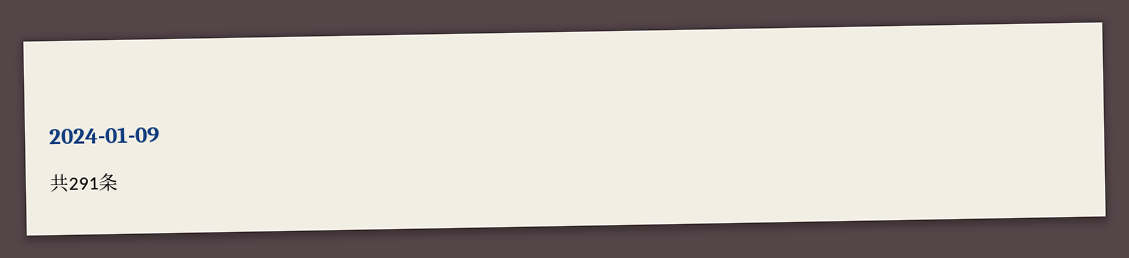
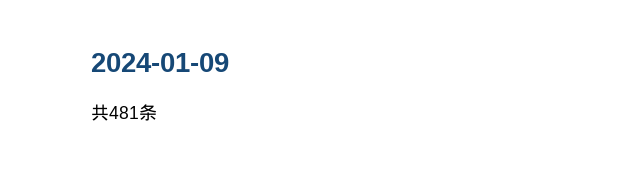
- 共291条
+ 共481条

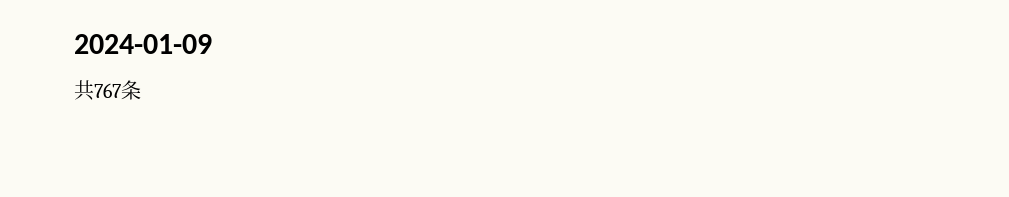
- 共481条
+ 共767条

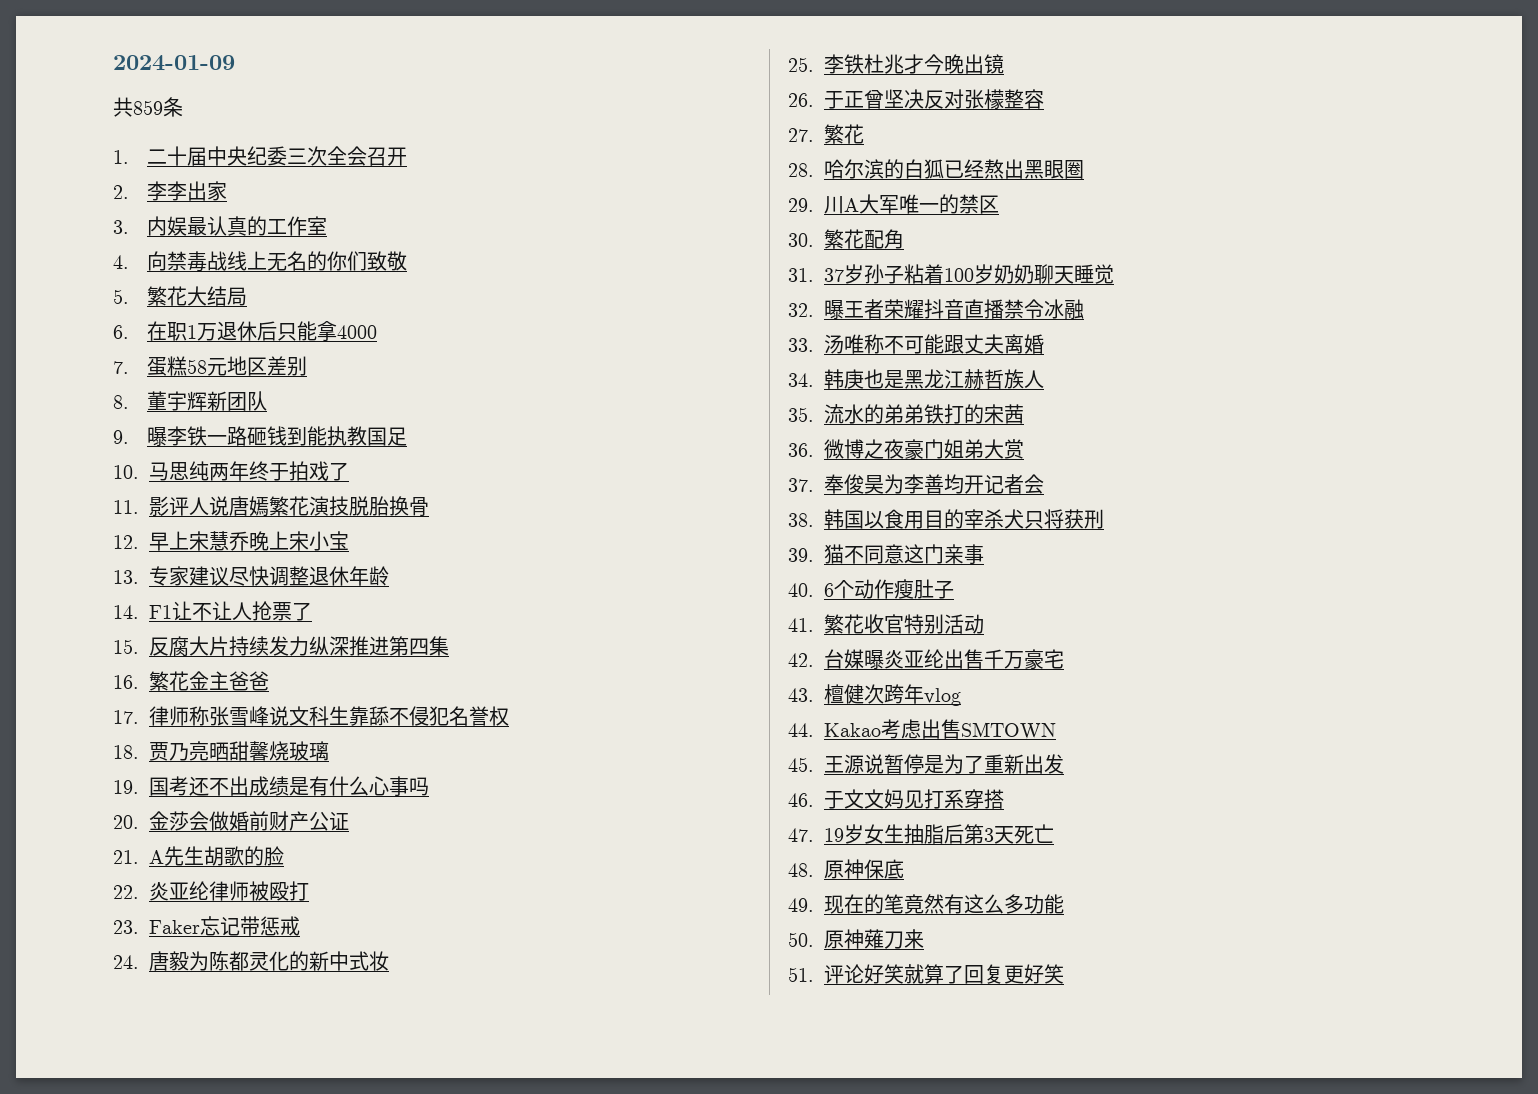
- 共767条
+ 共859条
+ 1.二十届中央纪委三次全会召开
+ 2.李李出家
+ 3.内娱最认真的工作室
+ 4.向禁毒战线上无名的你们致敬
+ 5.繁花大结局
+ 6.在职1万退休后只能拿4000
+ 7.蛋糕58元地区差别
+ 8.董宇辉新团队
+ 9.曝李铁一路砸钱到能执教国足
+ 10.马思纯两年终于拍戏了
+ 11.影评人说唐嫣繁花演技脱胎换骨
+ 12.早上宋慧乔晚上宋小宝
+ 13.专家建议尽快调整退休年龄
+ 14. F1让不让人抢票了
+ 15.反腐大片持续发力纵深推进第四集
+ 16.繁花金主爸爸
+ 17.律师称张雪峰说文科生靠舔不侵犯名誉权
+ 18.贾乃亮晒甜馨烧玻璃
+ 19.国考还不出成绩是有什么心事吗
+ 20.金莎会做婚前财产公证
+ 21. A先生胡歌的脸
+ 22.炎亚纶律师被殴打
+ 23. Faker忘记带惩戒
+ 24.唐毅为陈都灵化的新中式妆
+ 25.李铁杜兆才今晚出镜
+ 26.于正曾坚决反对张檬整容
+ 27.繁花
+ 28.哈尔滨的白狐已经熬出黑眼圈
+ 29.川A大军唯一的禁区
+ 30.繁花配角
+ 31. 37岁孙子粘着100岁奶奶聊天睡觉
+ 32.曝王者荣耀抖音直播禁令冰融
+ 33.汤唯称不可能跟丈夫离婚
+ 34.韩庚也是黑龙江赫哲族人
+ 35.流水的弟弟铁打的宋茜
+ 36.微博之夜豪门姐弟大赏
+ 37.奉俊昊为李善均开记者会
+ 38.韩国以食用目的宰杀犬只将获刑
+ 39.猫不同意这门亲事
+ 40. 6个动作瘦肚子
+ 41.繁花收官特别活动
+ 42.台媒曝炎亚纶出售千万豪宅
+ 43.檀健次跨年vlog
+ 44. Kakao考虑出售SMTOWN
+ 45.王源说暂停是为了重新出发
+ 46.于文文妈见打系穿搭
+ 47. 19岁女生抽脂后第3天死亡
+ 48.原神保底
+ 49.现在的笔竟然有这么多功能
+ 50.原神薙刀来
+ 51.评论好笑就算了回复更好笑

